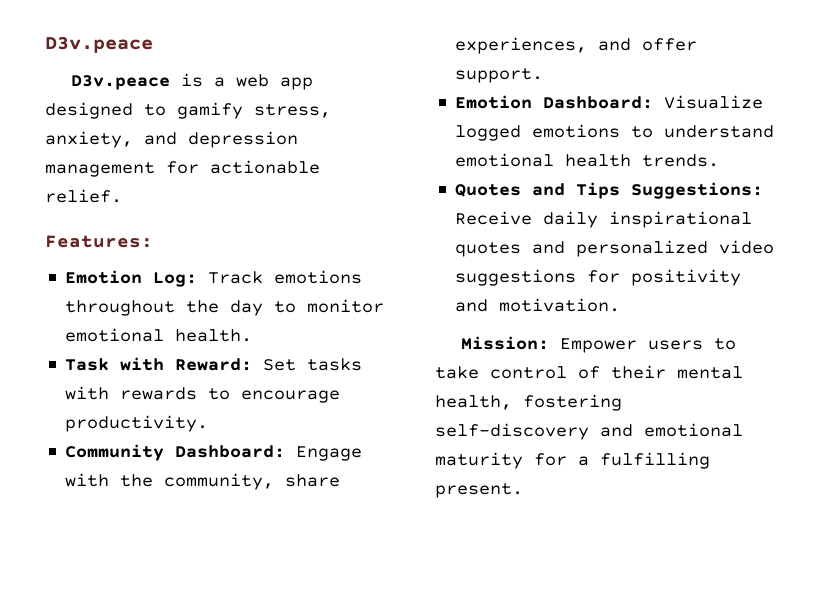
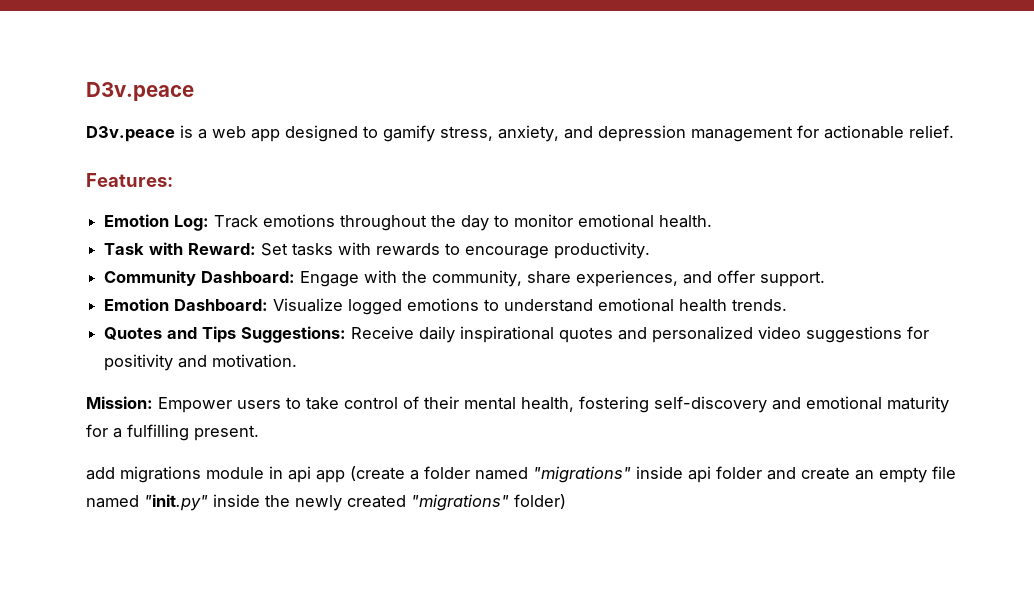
+ add migrations module in api app (create a folder named "migrations" inside api folder and create an empty file named "init.py" inside the newly created "migrations" folder)

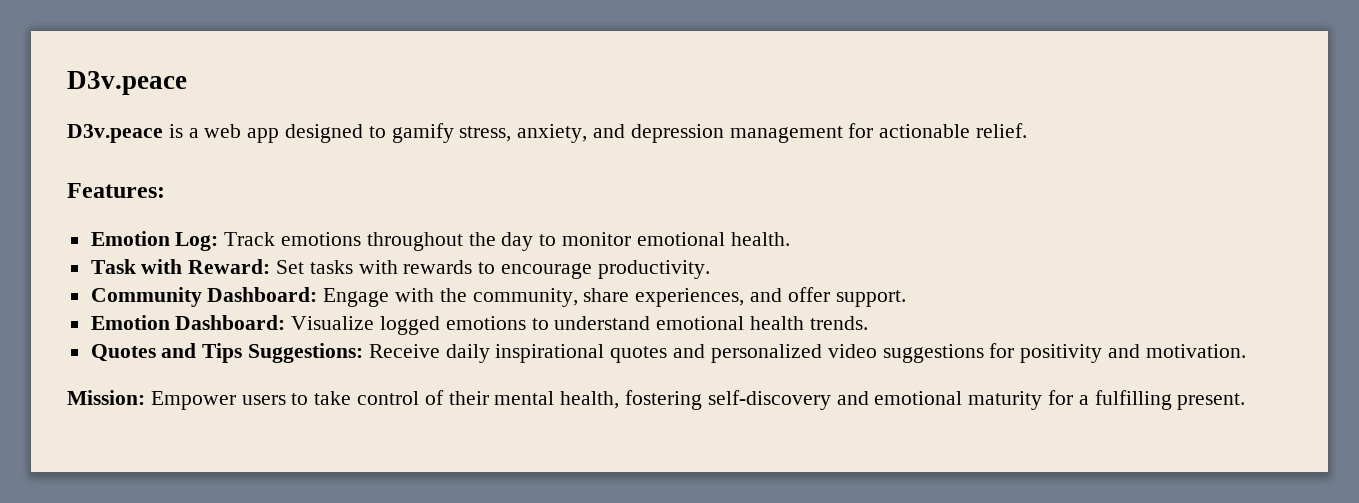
- add migrations module in api app (create a folder named "migrations" inside api folder and create an empty file named "init.py" inside the newly created "migrations" folder)

